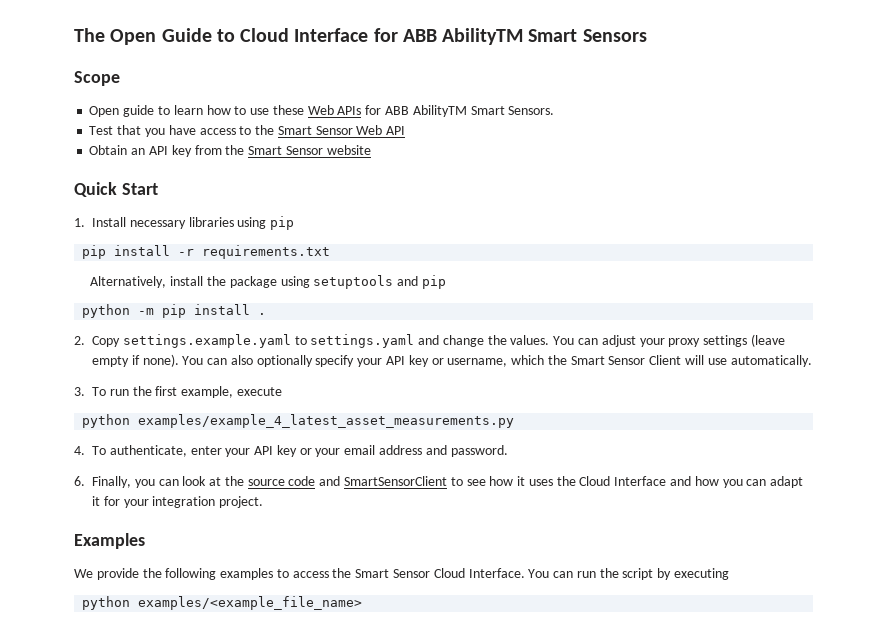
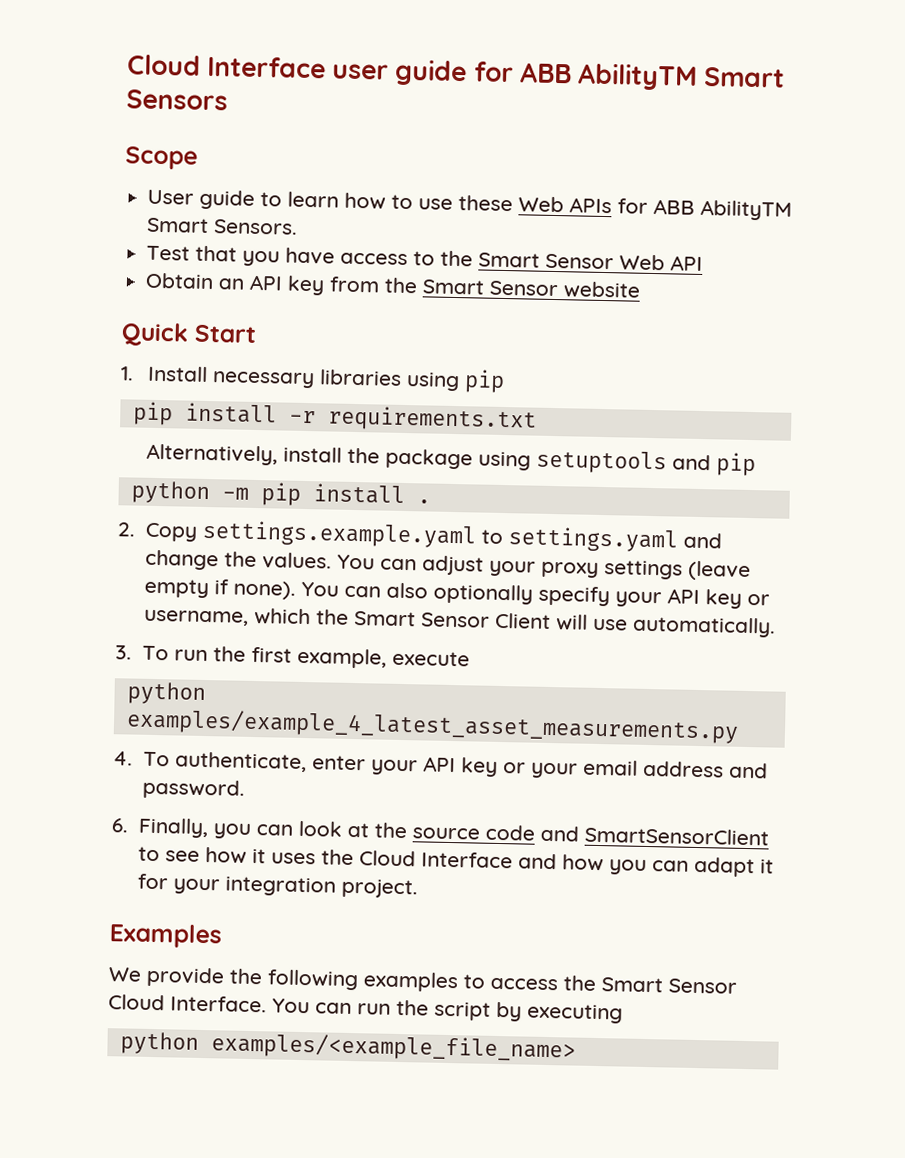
- The Open Guide to Cloud Interface for ABB AbilityTM Smart Sensors
+ Cloud Interface user guide for ABB AbilityTM Smart Sensors
- Open guide to learn how to use these Web APIs for ABB AbilityTM Smart Sensors.
+ User guide to learn how to use these Web APIs for ABB AbilityTM Smart Sensors.

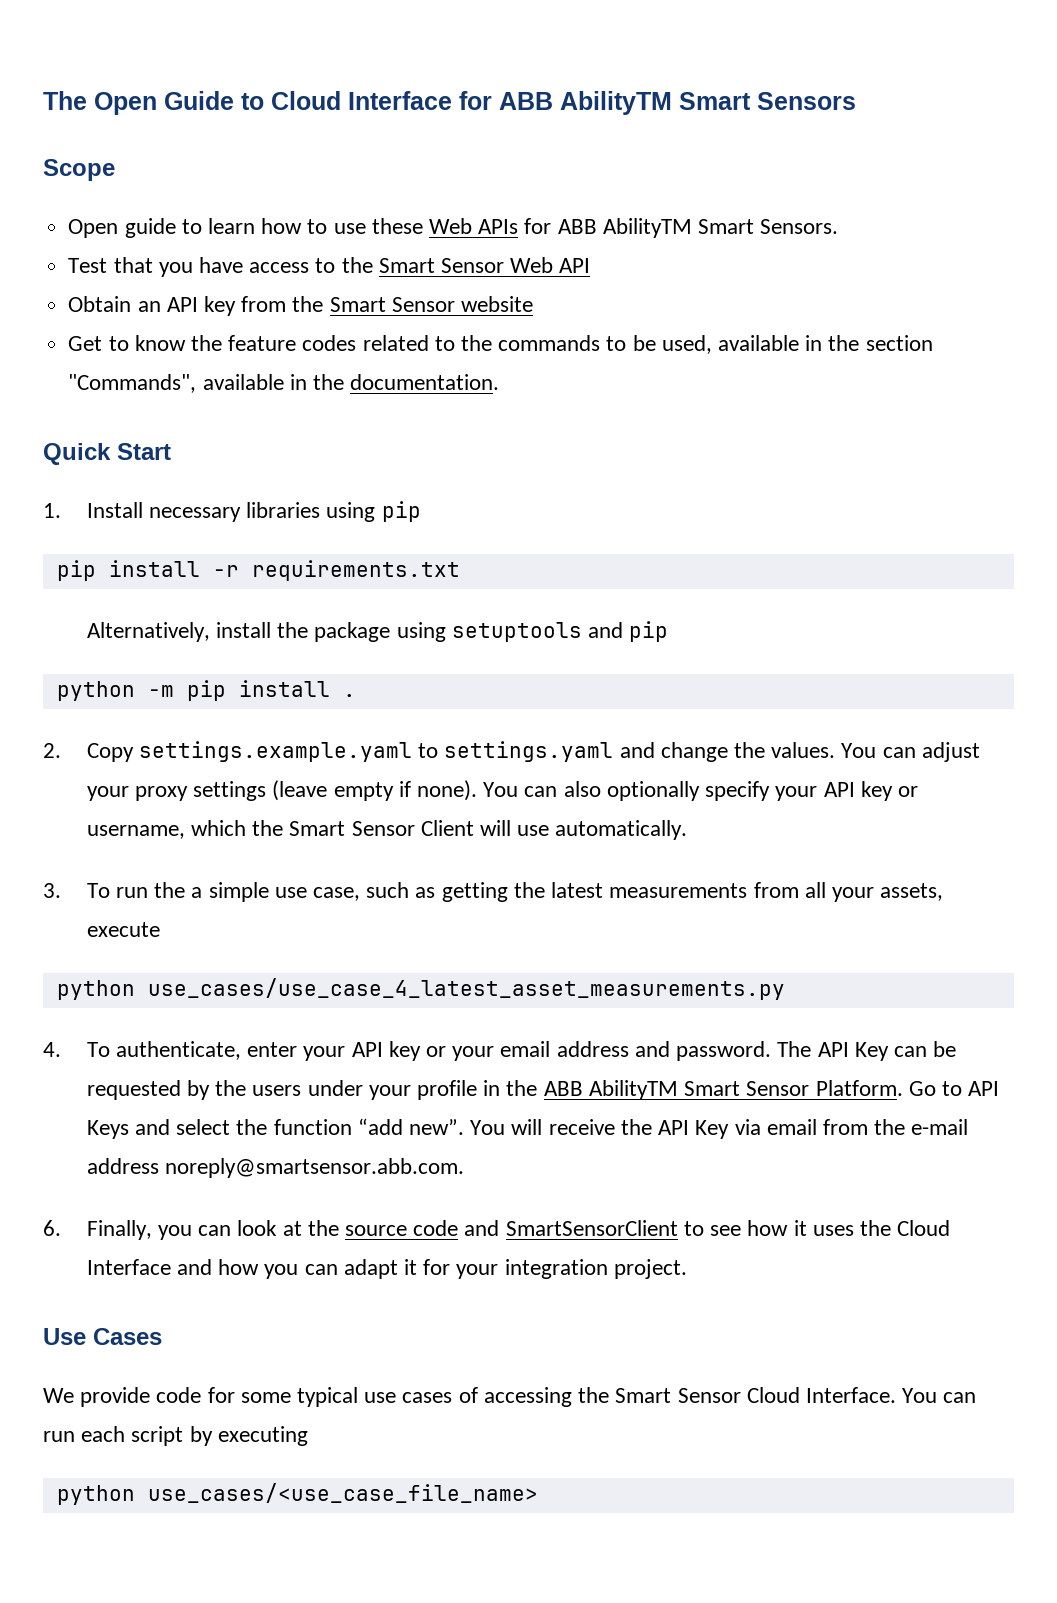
- Cloud Interface user guide for ABB AbilityTM Smart Sensors
+ The Open Guide to Cloud Interface for ABB AbilityTM Smart Sensors
- User guide to learn how to use these Web APIs for ABB AbilityTM Smart Sensors.
+ Open guide to learn how to use these Web APIs for ABB AbilityTM Smart Sensors.
+ Get to know the feature codes related to the commands to be used, available in the section "Commands", available in the documentation.
- 3. To run the first example, execute
+ 3. To run the a simple use case, such as getting the latest measurements from all your assets, execute
- python examples/example_4_latest_asset_measurements.py
+ python use_cases/use_case_4_latest_asset_measurements.py
+ The API Key can be requested by the users under your profile in the ABB AbilityTM Smart Sensor Platform. Go to API Keys and select the function “add new”. You will receive the API Key via email from the e-mail address noreply@smartsensor.abb.com.
- Examples
+ Use Cases
- We provide the following examples to access the Smart Sensor Cloud Interface.
+ We provide code for some typical use cases of accessing the Smart Sensor Cloud Interface.
- You can run the script by executing
+ You can run each script by executing
- python examples/<example_file_name>
+ python use_cases/<use_case_file_name>

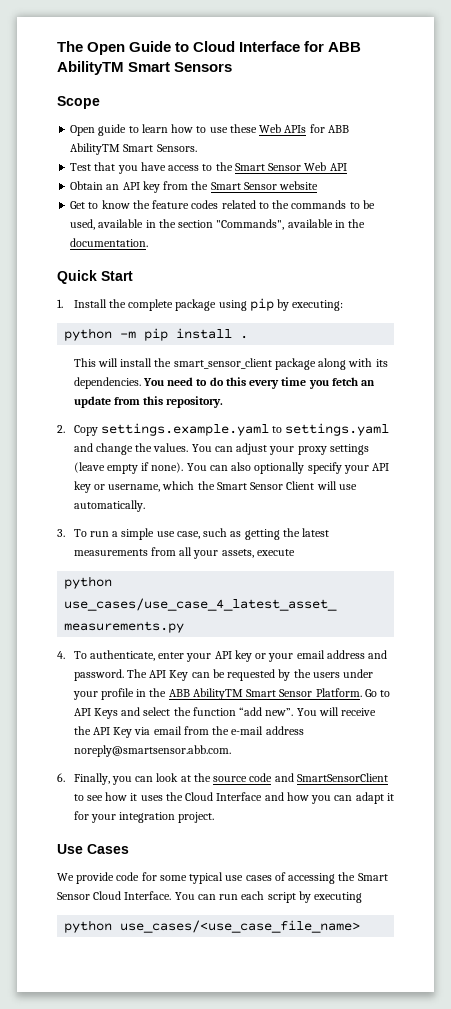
- 1. Install necessary libraries using pip
- pip install -r requirements.txt
- Alternatively, install the package using setuptools and pip
+ 1. Install the complete package using pip by executing:
+ This will install the smart_sensor_client package along with its dependencies. You need to do this every time you fetch an update from this repository.
- 3. To run the a simple use case, such as getting the latest measurements from all your assets, execute
+ 3. To run a simple use case, such as getting the latest measurements from all your assets, execute

